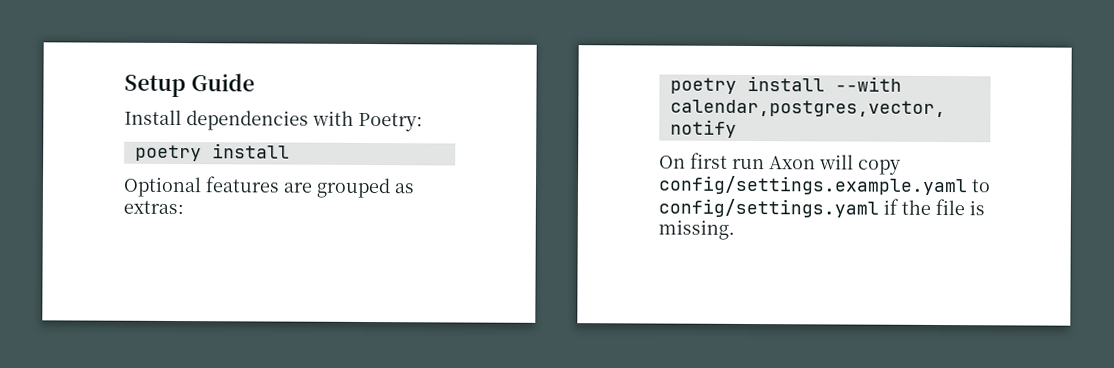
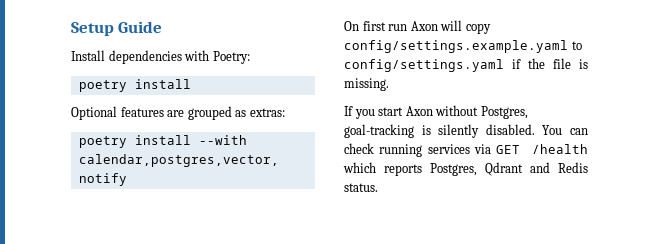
+ If you start Axon without Postgres, goal-tracking is silently disabled. You can check running services via GET /health which reports Postgres, Qdrant and Redis status.

